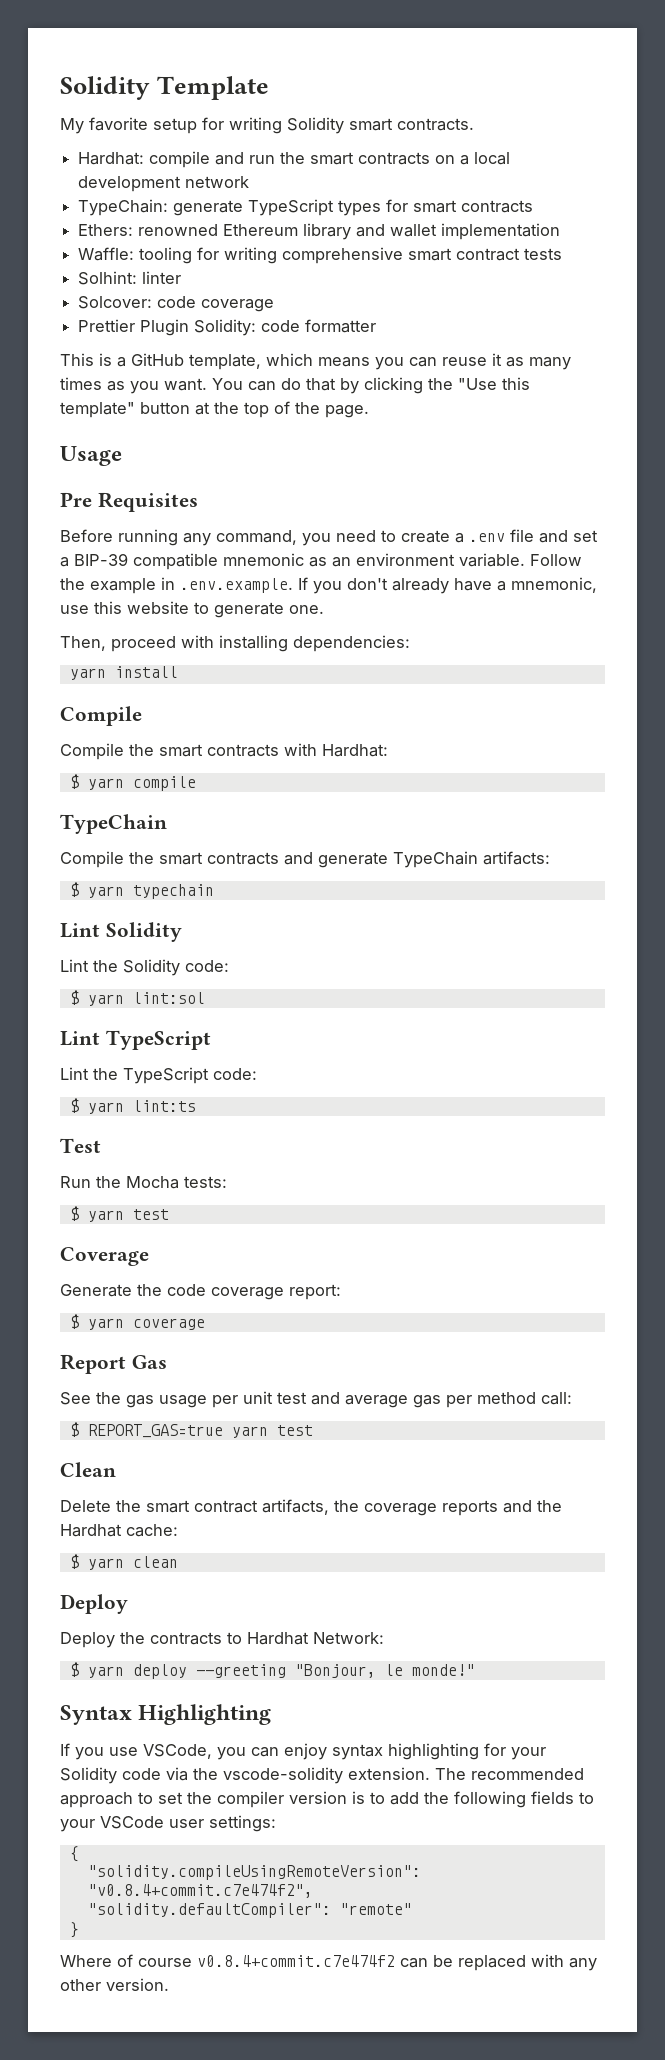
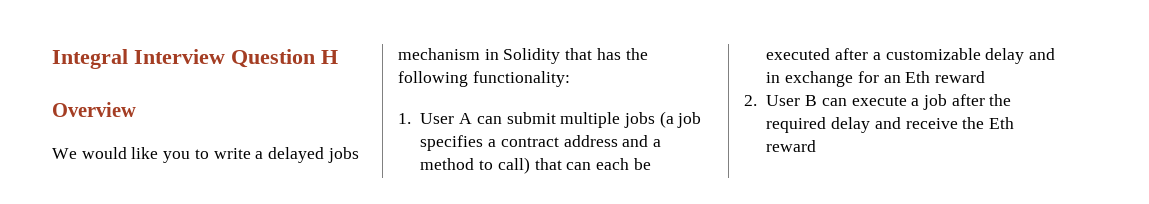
- Solidity Template
- My favorite setup for writing Solidity smart contracts.
- Hardhat: compile and run the smart contracts on a local development network
- TypeChain: generate TypeScript types for smart contracts
- Ethers: renowned Ethereum library and wallet implementation
- Waffle: tooling for writing comprehensive smart contract tests
- Solhint: linter
- Solcover: code coverage
- Prettier Plugin Solidity: code formatter
- This is a GitHub template, which means you can reuse it as many times as you want. You can do that by clicking the "Use this template" button at the top of the page.
- Usage
- Pre Requisites
- Before running any command, you need to create a .env file and set a BIP-39 compatible mnemonic as an environment variable. Follow the example in .env.example. If you don't already have a mnemonic, use this website to generate one.
- Then, proceed with installing dependencies:
- yarn install
- Compile
- Compile the smart contracts with Hardhat:
- $ yarn compile
- TypeChain
- Compile the smart contracts and generate TypeChain artifacts:
- $ yarn typechain
- Lint Solidity
- Lint the Solidity code:
- $ yarn lint:sol
- Lint TypeScript
- Lint the TypeScript code:
- $ yarn lint:ts
- Test
- Run the Mocha tests:
- $ yarn test
- Coverage
- Generate the code coverage report:
- $ yarn coverage
- Report Gas
- See the gas usage per unit test and average gas per method call:
- $ REPORT_GAS=true yarn test
- Clean
- Delete the smart contract artifacts, the coverage reports and the Hardhat cache:
- $ yarn clean
- Deploy
- Deploy the contracts to Hardhat Network:
- $ yarn deploy --greeting "Bonjour, le monde!"
- Syntax Highlighting
- If you use VSCode, you can enjoy syntax highlighting for your Solidity code via the vscode-solidity extension. The recommended approach to set the compiler version is to add the following fields to your VSCode user settings:
- {
- "solidity.compileUsingRemoteVersion": "v0.8.4+commit.c7e474f2",
- "solidity.defaultCompiler": "remote"
- }
- Where of course v0.8.4+commit.c7e474f2 can be replaced with any other version.
+ Integral Interview Question H
+ Overview
+ We would like you to write a delayed jobs mechanism in Solidity that has the following functionality:
+ 1. User A can submit multiple jobs (a job specifies a contract address and a method to call) that can each be executed after a customizable delay and in exchange for an Eth reward
+ 2. User B can execute a job after the required delay and receive the Eth reward

